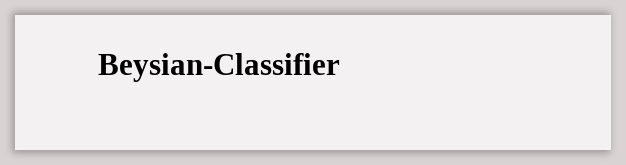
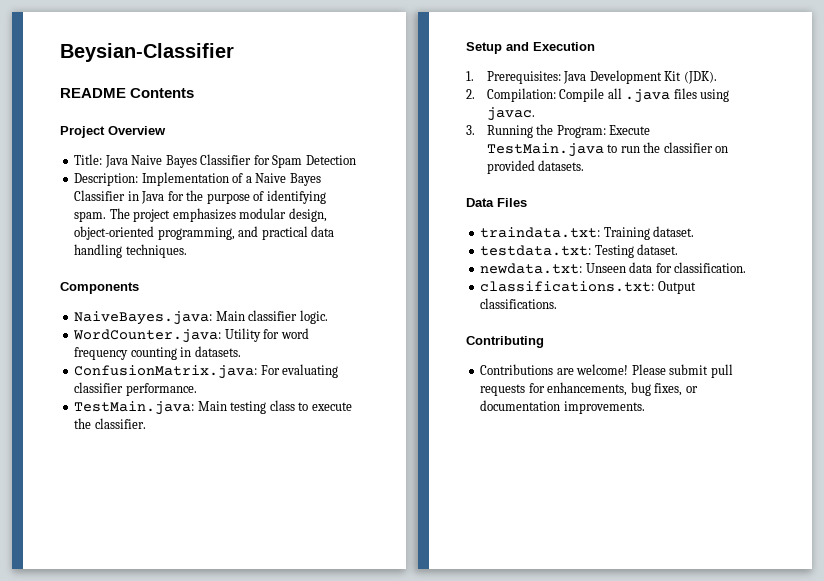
+ README Contents
+ Project Overview
+ Title: Java Naive Bayes Classifier for Spam Detection
+ Description: Implementation of a Naive Bayes Classifier in Java for the purpose of identifying spam. The project emphasizes modular design, object-oriented programming, and practical data handling techniques.
+ Components
+ NaiveBayes.java: Main classifier logic.
+ WordCounter.java: Utility for word frequency counting in datasets.
+ ConfusionMatrix.java: For evaluating classifier performance.
+ TestMain.java: Main testing class to execute the classifier.
+ Setup and Execution
+ 1. Prerequisites: Java Development Kit (JDK).
+ 2. Compilation: Compile all .java files using javac.
+ 3. Running the Program: Execute TestMain.java to run the classifier on provided datasets.
+ Data Files
+ traindata.txt: Training dataset.
+ testdata.txt: Testing dataset.
+ newdata.txt: Unseen data for classification.
+ classifications.txt: Output classifications.
+ Contributing
+ Contributions are welcome! Please submit pull requests for enhancements, bug fixes, or documentation improvements.

